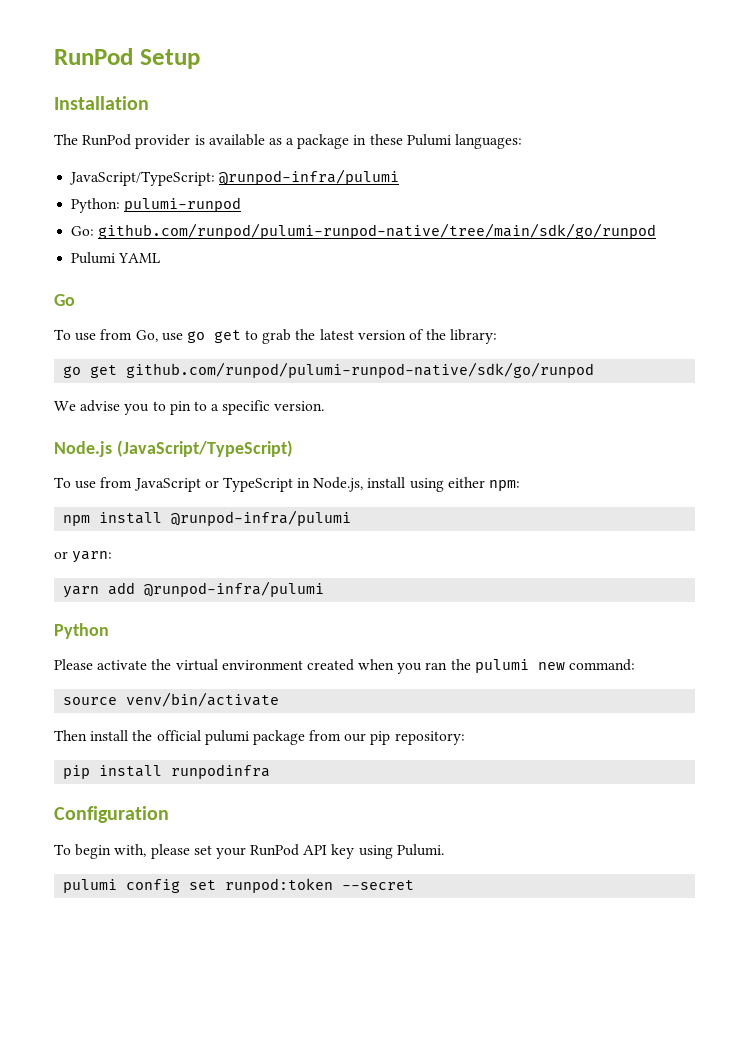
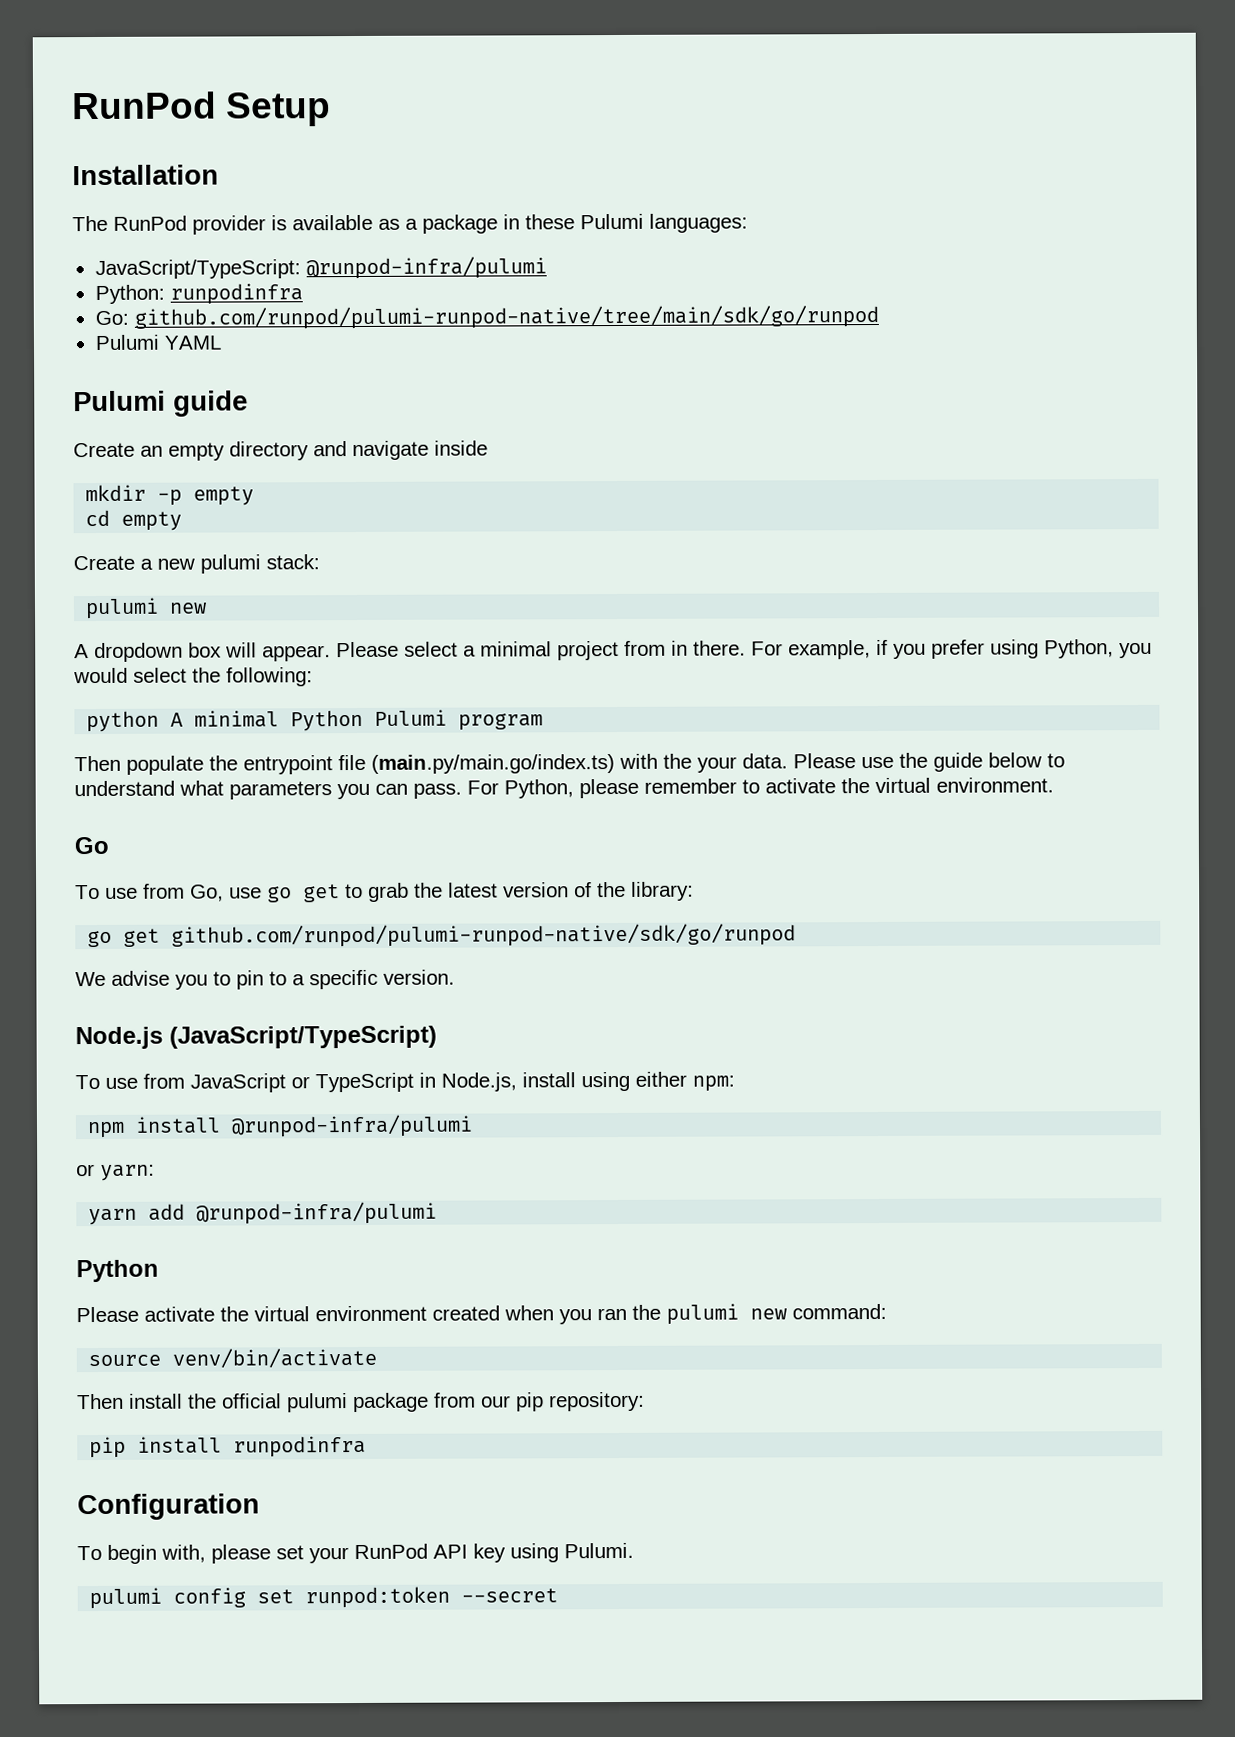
- Python: pulumi-runpod
+ Python: runpodinfra
+ Pulumi guide
+ Create an empty directory and navigate inside
+ mkdir -p empty
+ cd empty
+ Create a new pulumi stack:
+ pulumi new
+ A dropdown box will appear. Please select a minimal project from in there. For example, if you prefer using Python, you would select the following:
+ python A minimal Python Pulumi program
+ Then populate the entrypoint file (main.py/main.go/index.ts) with the your data. Please use the guide below to understand what parameters you can pass. For Python, please remember to activate the virtual environment.

